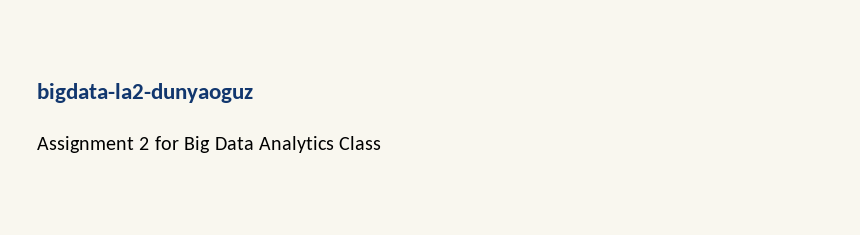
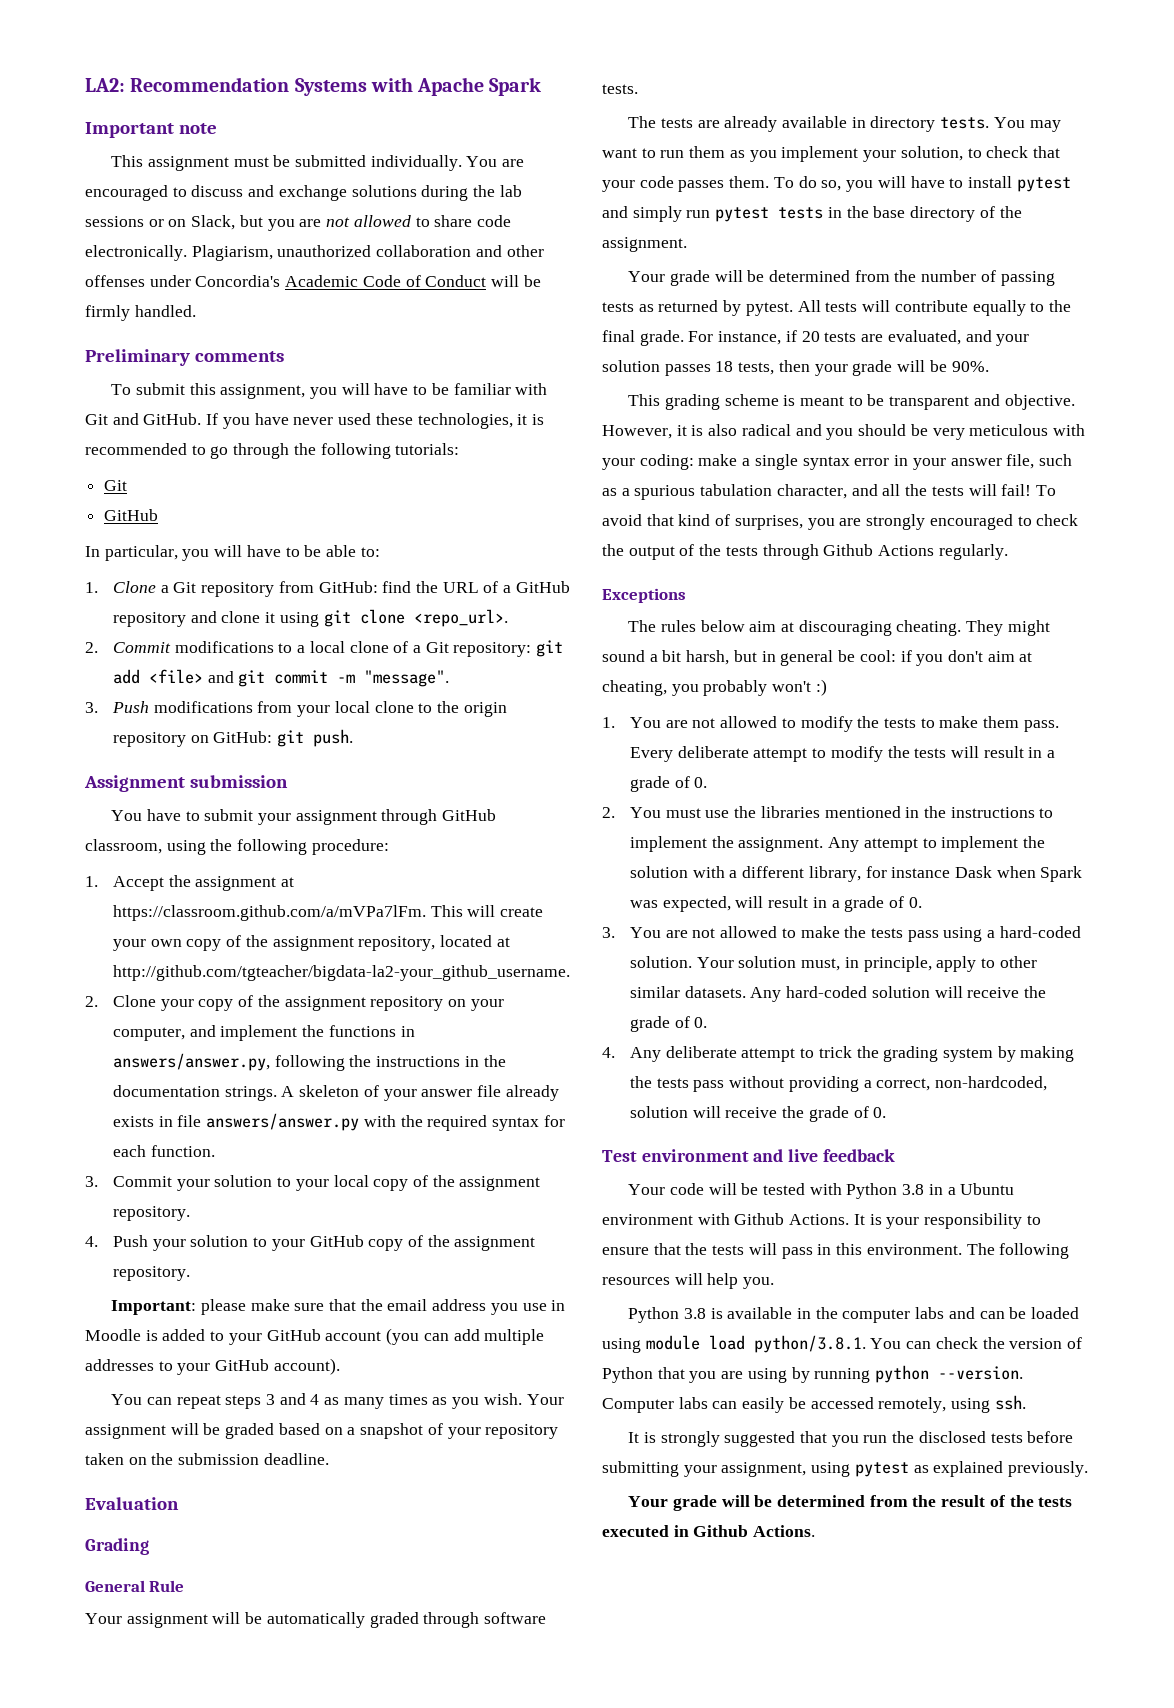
- bigdata-la2-dunyaoguz
- Assignment 2 for Big Data Analytics Class
+ LA2: Recommendation Systems with Apache Spark
+ Important note
+ This assignment must be submitted individually. You are encouraged to discuss and exchange solutions during the lab sessions or on Slack, but you are not allowed to share code electronically. Plagiarism, unauthorized collaboration and other offenses under Concordia's Academic Code of Conduct will be firmly handled.
+ Preliminary comments
+ To submit this assignment, you will have to be familiar with Git and GitHub. If you have never used these technologies, it is recommended to go through the following tutorials:
+ Git
+ GitHub
+ In particular, you will have to be able to:
+ 1. Clone a Git repository from GitHub: find the URL of a GitHub repository and clone it using git clone <repo_url>.
+ 2. Commit modifications to a local clone of a Git repository: git add <file> and git commit -m "message".
+ 3. Push modifications from your local clone to the origin repository on GitHub: git push.
+ Assignment submission
+ You have to submit your assignment through GitHub classroom, using the following procedure:
+ 1. Accept the assignment at https://classroom.github.com/a/mVPa7lFm. This will create your own copy of the assignment repository, located at http://github.com/tgteacher/bigdata-la2-your_github_username.
+ 2. Clone your copy of the assignment repository on your computer, and implement the functions in answers/answer.py, following the instructions in the documentation strings. A skeleton of your answer file already exists in file answers/answer.py with the required syntax for each function.
+ 3. Commit your solution to your local copy of the assignment repository.
+ 4. Push your solution to your GitHub copy of the assignment repository.
+ Important: please make sure that the email address you use in Moodle is added to your GitHub account (you can add multiple addresses to your GitHub account).
+ You can repeat steps 3 and 4 as many times as you wish. Your assignment will be graded based on a snapshot of your repository taken on the submission deadline.
+ Evaluation
+ Grading
+ General Rule
+ Your assignment will be automatically graded through software tests.
+ The tests are already available in directory tests. You may want to run them as you implement your solution, to check that your code passes them. To do so, you will have to install pytest and simply run pytest tests in the base directory of the assignment.
+ Your grade will be determined from the number of passing tests as returned by pytest. All tests will contribute equally to the final grade. For instance, if 20 tests are evaluated, and your solution passes 18 tests, then your grade will be 90%.
+ This grading scheme is meant to be transparent and objective. However, it is also radical and you should be very meticulous with your coding: make a single syntax error in your answer file, such as a spurious tabulation character, and all the tests will fail! To avoid that kind of surprises, you are strongly encouraged to check the output of the tests through Github Actions regularly.
+ Exceptions
+ The rules below aim at discouraging cheating. They might sound a bit harsh, but in general be cool: if you don't aim at cheating, you probably won't :)
+ 1. You are not allowed to modify the tests to make them pass. Every deliberate attempt to modify the tests will result in a grade of 0.
+ 2. You must use the libraries mentioned in the instructions to implement the assignment. Any attempt to implement the solution with a different library, for instance Dask when Spark was expected, will result in a grade of 0.
+ 3. You are not allowed to make the tests pass using a hard-coded solution. Your solution must, in principle, apply to other similar datasets. Any hard-coded solution will receive the grade of 0.
+ 4. Any deliberate attempt to trick the grading system by making the tests pass without providing a correct, non-hardcoded, solution will receive the grade of 0.
+ Test environment and live feedback
+ Your code will be tested with Python 3.8 in a Ubuntu environment with Github Actions. It is your responsibility to ensure that the tests will pass in this environment. The following resources will help you.
+ Python 3.8 is available in the computer labs and can be loaded using module load python/3.8.1. You can check the version of Python that you are using by running python --version. Computer labs can easily be accessed remotely, using ssh.
+ It is strongly suggested that you run the disclosed tests before submitting your assignment, using pytest as explained previously.
+ Your grade will be determined from the result of the tests executed in Github Actions.

